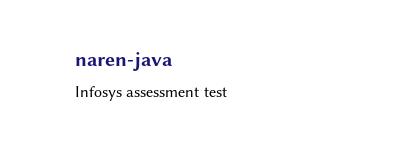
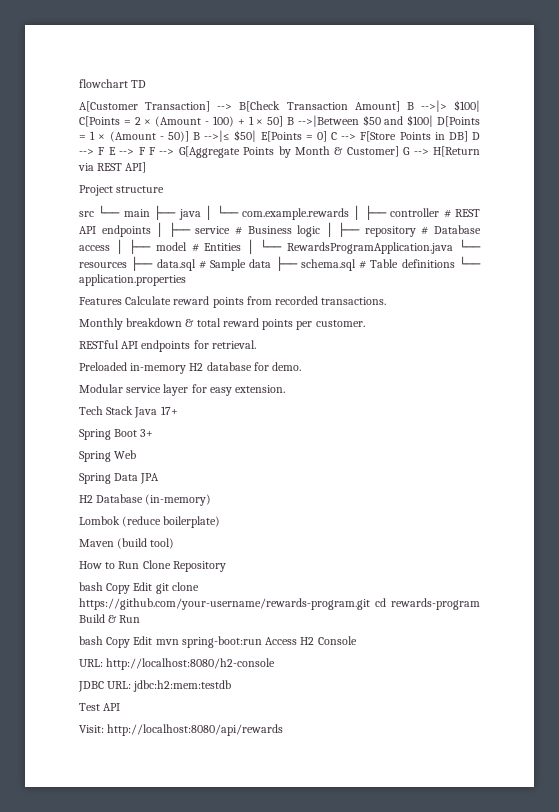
- naren-java
- Infosys assessment test
+ flowchart TD
+ A[Customer Transaction] --> B[Check Transaction Amount] B -->|> $100| C[Points = 2 × (Amount - 100) + 1 × 50] B -->|Between $50 and $100| D[Points = 1 × (Amount - 50)] B -->|≤ $50| E[Points = 0] C --> F[Store Points in DB] D --> F E --> F F --> G[Aggregate Points by Month & Customer] G --> H[Return via REST API]
+ Project structure
+ src └── main ├── java │ └── com.example.rewards │ ├── controller # REST API endpoints │ ├── service # Business logic │ ├── repository # Database access │ ├── model # Entities │ └── RewardsProgramApplication.java └── resources ├── data.sql # Sample data ├── schema.sql # Table definitions └── application.properties
+ Features Calculate reward points from recorded transactions.
+ Monthly breakdown & total reward points per customer.
+ RESTful API endpoints for retrieval.
+ Preloaded in-memory H2 database for demo.
+ Modular service layer for easy extension.
+ Tech Stack Java 17+
+ Spring Boot 3+
+ Spring Web
+ Spring Data JPA
+ H2 Database (in-memory)
+ Lombok (reduce boilerplate)
+ Maven (build tool)
+ How to Run Clone Repository
+ bash Copy Edit git clone https://github.com/your-username/rewards-program.git cd rewards-program Build & Run
+ bash Copy Edit mvn spring-boot:run Access H2 Console
+ URL: http://localhost:8080/h2-console
+ JDBC URL: jdbc:h2:mem:testdb
+ Test API
+ Visit: http://localhost:8080/api/rewards

